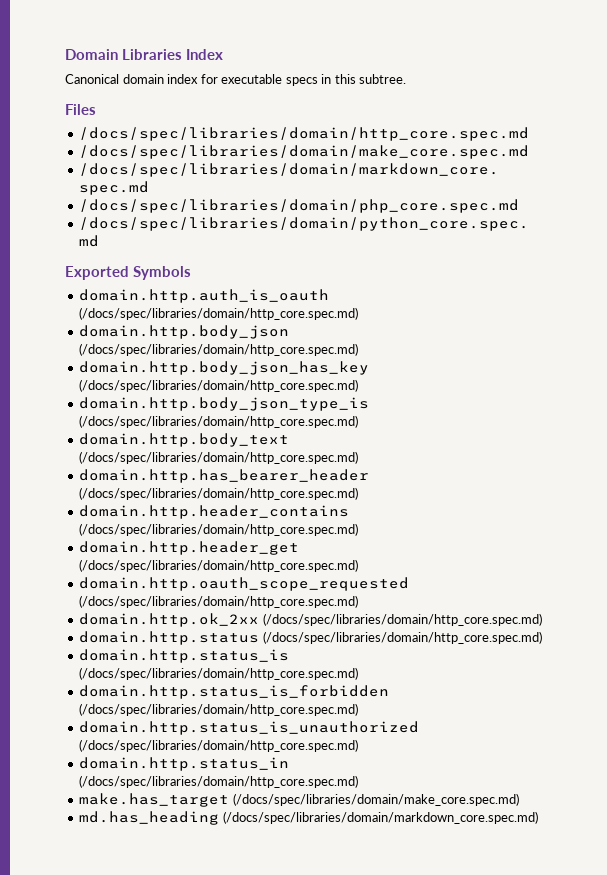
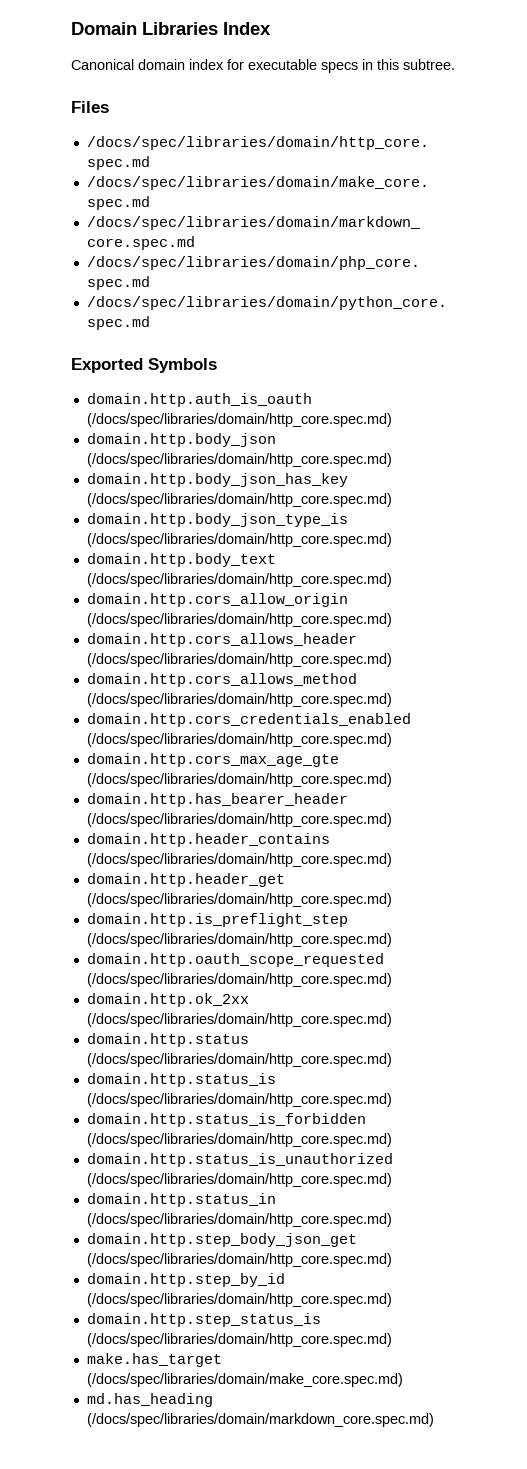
+ domain.http.cors_allow_origin (/docs/spec/libraries/domain/http_core.spec.md)
+ domain.http.cors_allows_header (/docs/spec/libraries/domain/http_core.spec.md)
+ domain.http.cors_allows_method (/docs/spec/libraries/domain/http_core.spec.md)
+ domain.http.cors_credentials_enabled (/docs/spec/libraries/domain/http_core.spec.md)
+ domain.http.cors_max_age_gte (/docs/spec/libraries/domain/http_core.spec.md)
+ domain.http.is_preflight_step (/docs/spec/libraries/domain/http_core.spec.md)
+ domain.http.step_body_json_get (/docs/spec/libraries/domain/http_core.spec.md)
+ domain.http.step_by_id (/docs/spec/libraries/domain/http_core.spec.md)
+ domain.http.step_status_is (/docs/spec/libraries/domain/http_core.spec.md)

